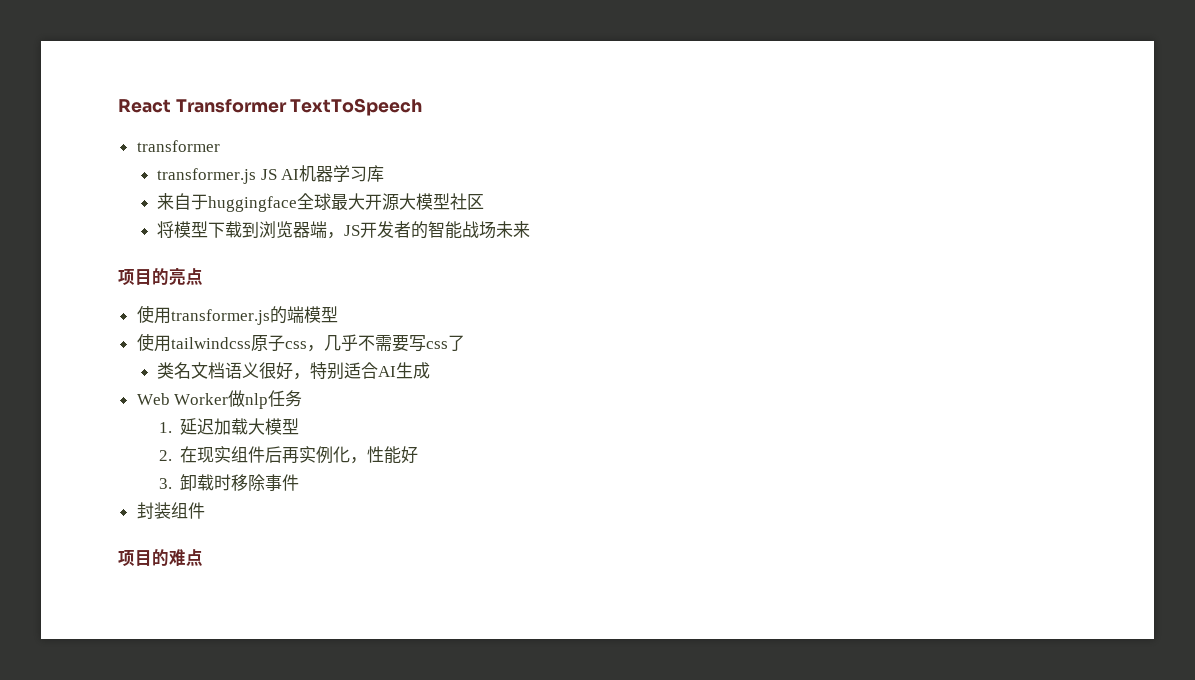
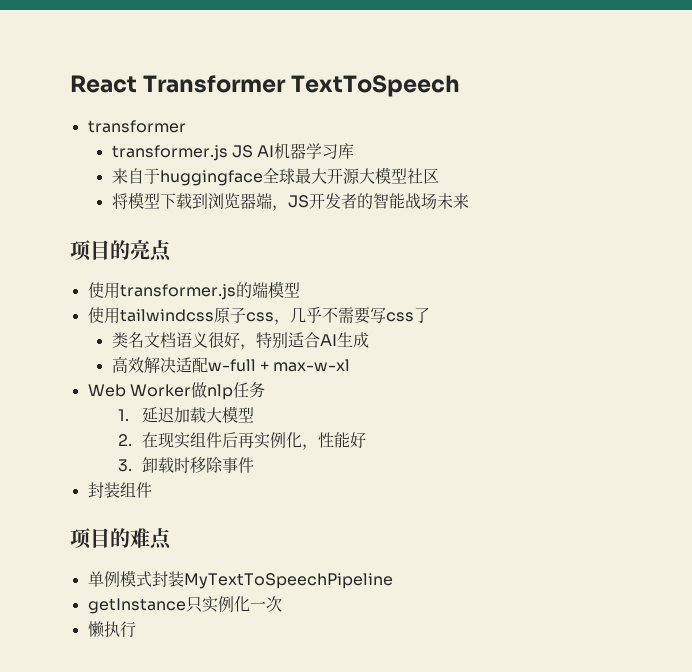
+ 高效解决适配w-full + max-w-xl
+ 单例模式封装MyTextToSpeechPipeline
+ getInstance只实例化一次
+ 懒执行

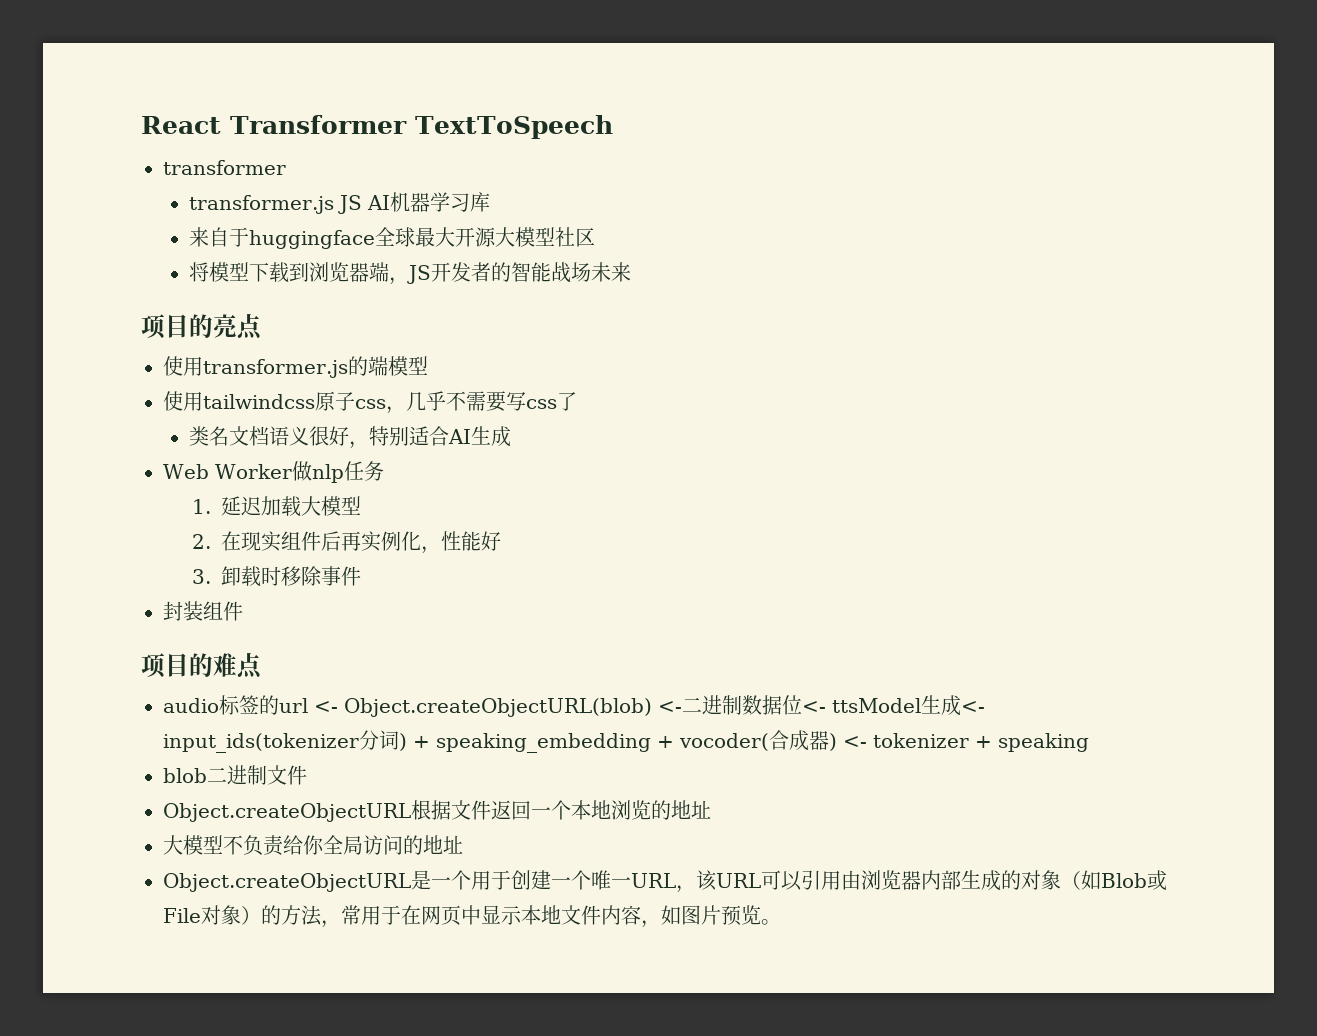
- 高效解决适配w-full + max-w-xl
- 单例模式封装MyTextToSpeechPipeline
- getInstance只实例化一次
- 懒执行
+ audio标签的url <- Object.createObjectURL(blob) <-二进制数据位<- ttsModel生成<- input_ids(tokenizer分词) + speaking_embedding + vocoder(合成器) <- tokenizer + speaking
+ blob二进制文件
+ Object.createObjectURL根据文件返回一个本地浏览的地址
+ 大模型不负责给你全局访问的地址
+ Object.createObjectURL是一个用于创建一个唯一URL，该URL可以引用由浏览器内部生成的对象（如Blob或File对象）的方法，常用于在网页中显示本地文件内容，如图片预览。

